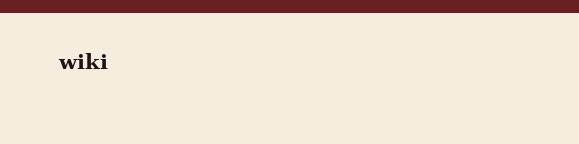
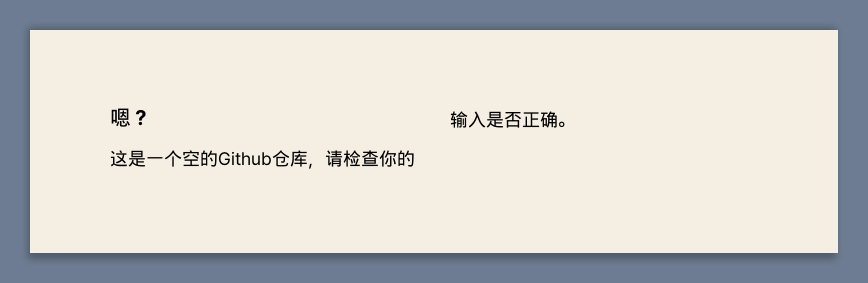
- wiki
+ 嗯？
+ 这是一个空的Github仓库，请检查你的输入是否正确。

